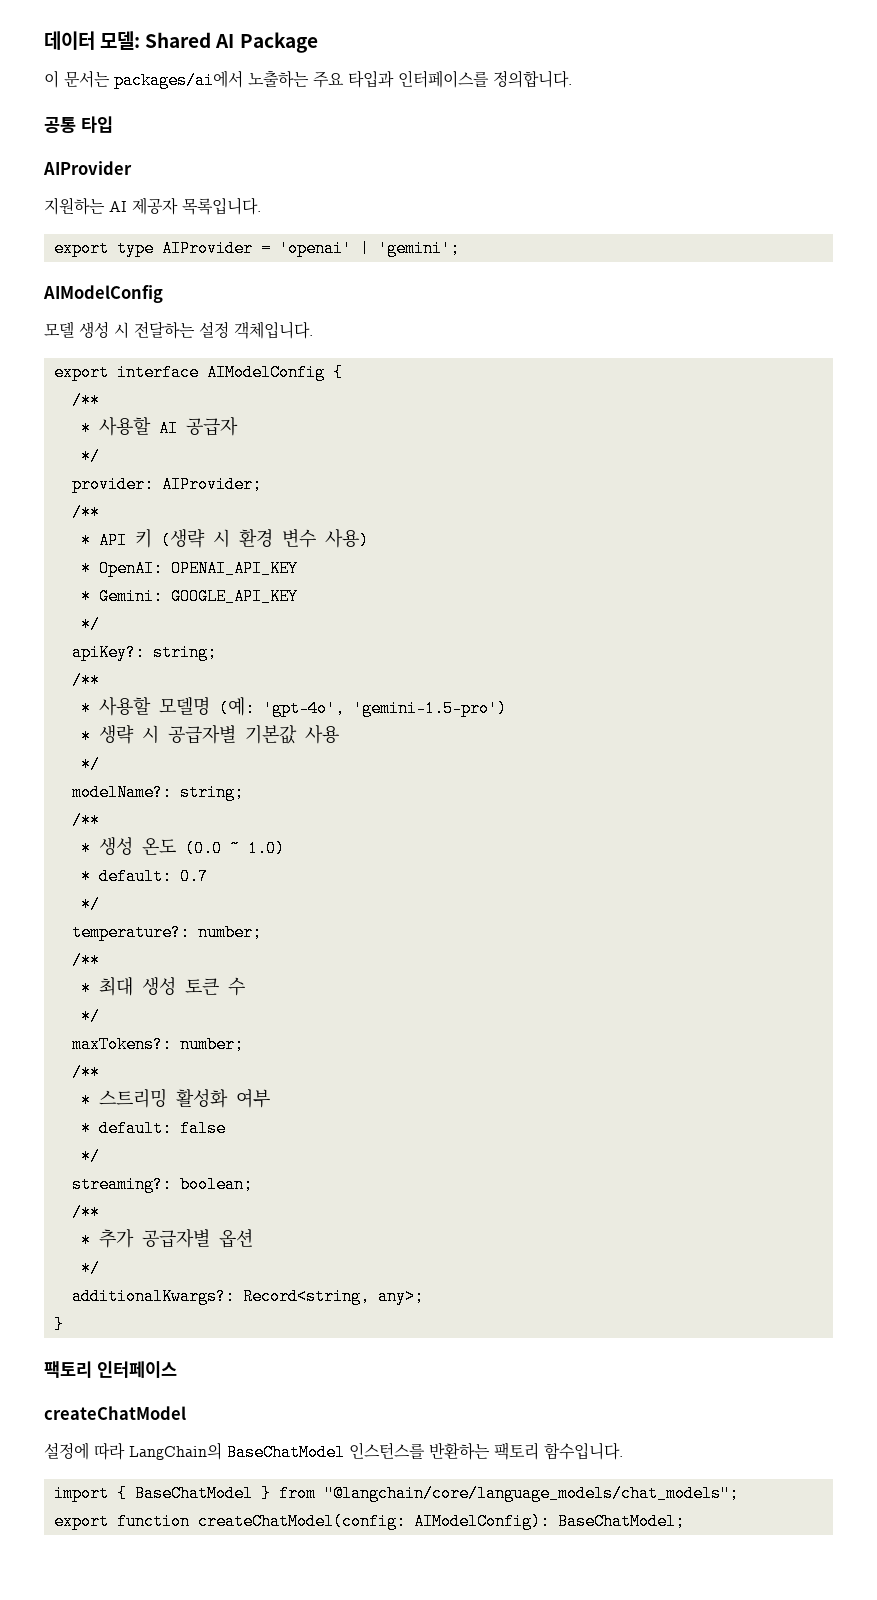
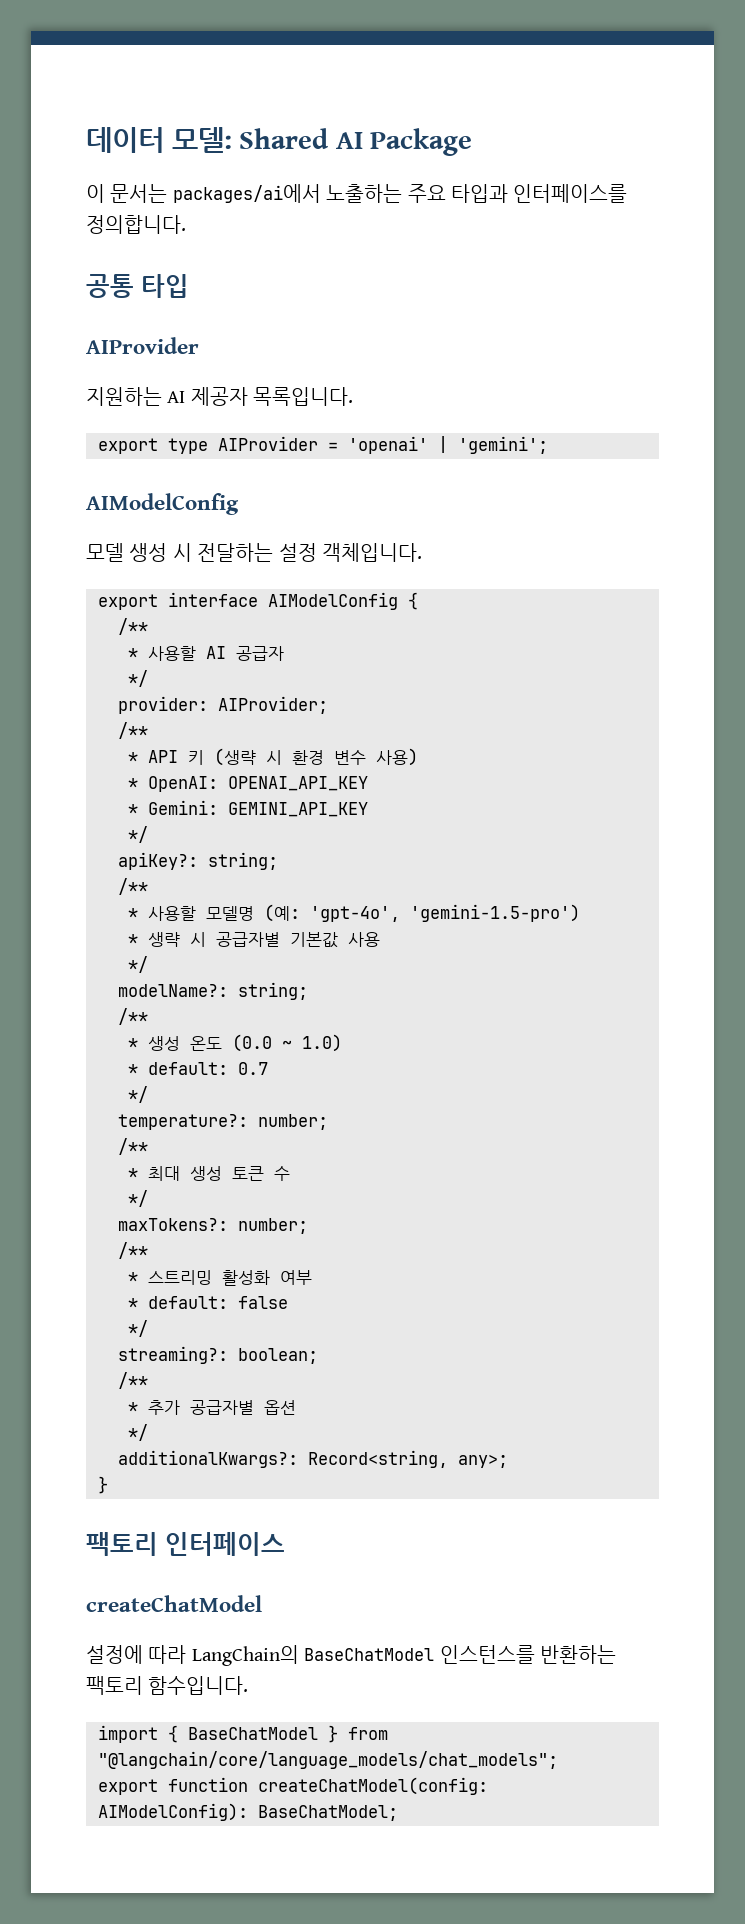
- * Gemini: GOOGLE_API_KEY
+ * Gemini: GEMINI_API_KEY

